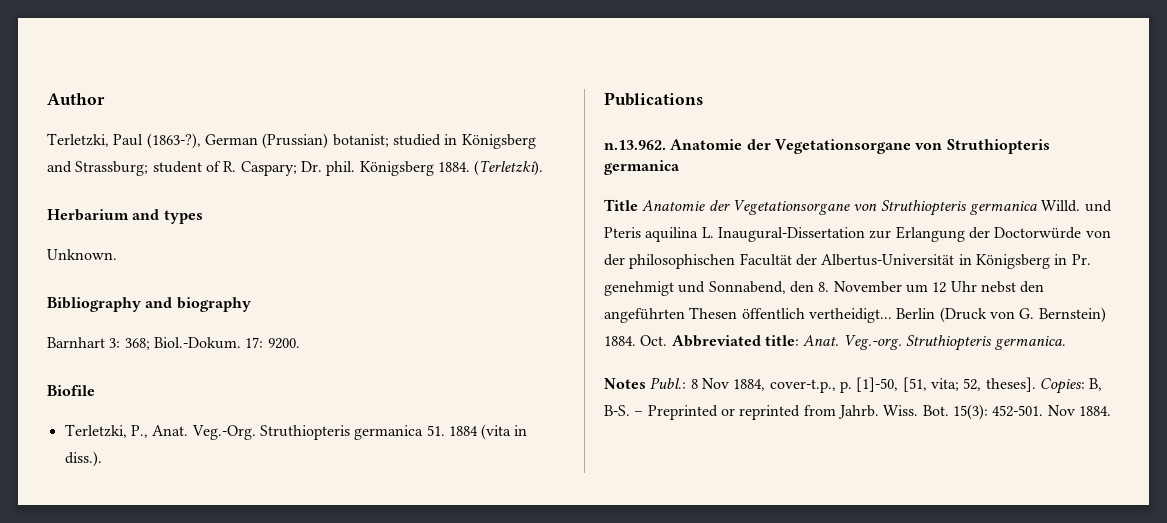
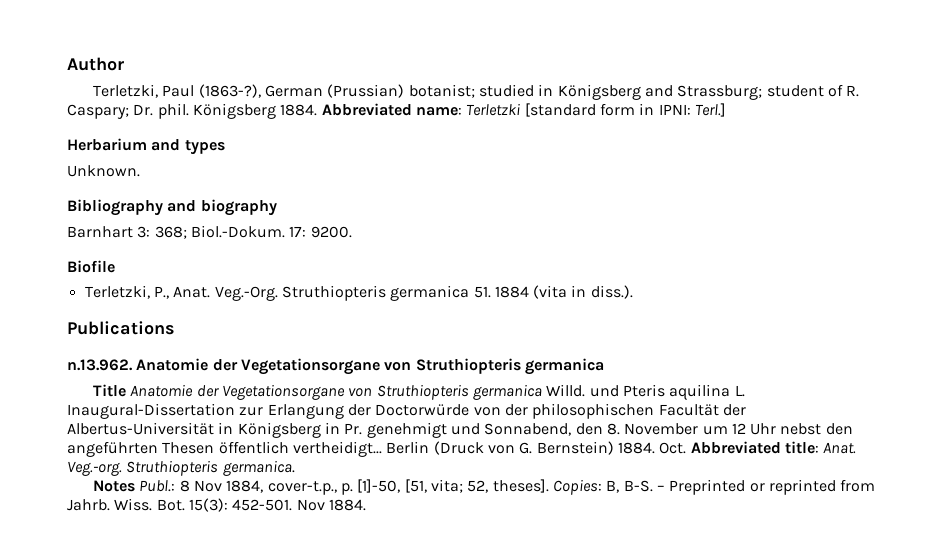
- (Terletzki).
+ Abbreviated name: Terletzki [standard form in IPNI: Terl.]

